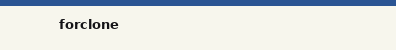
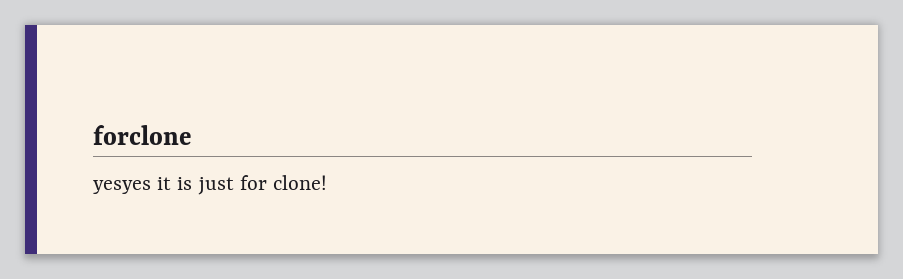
+ yesyes it is just for clone!

